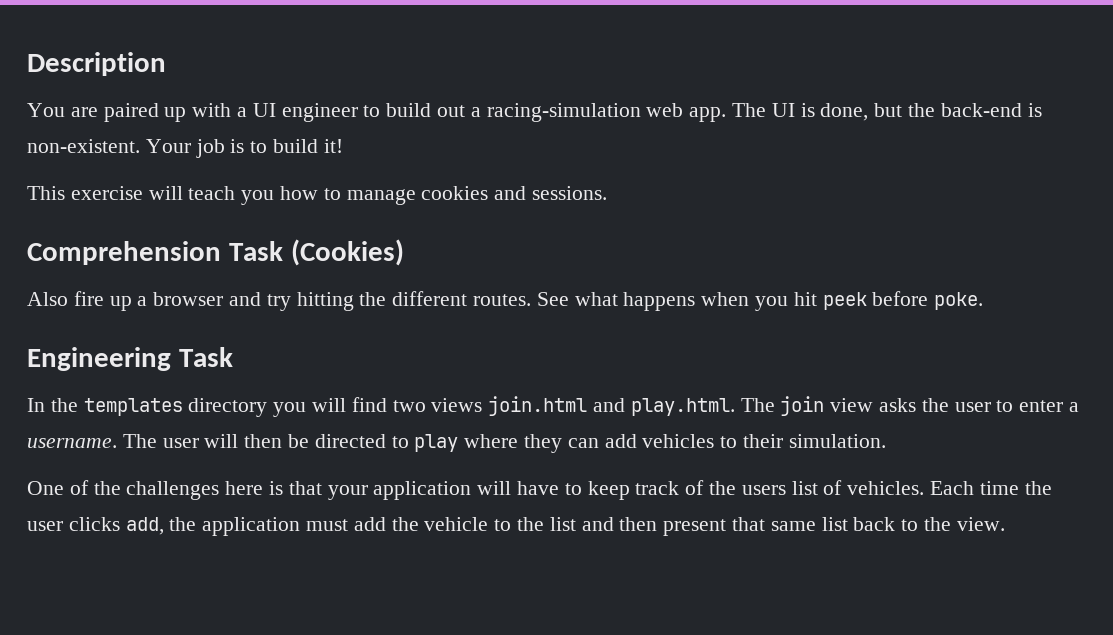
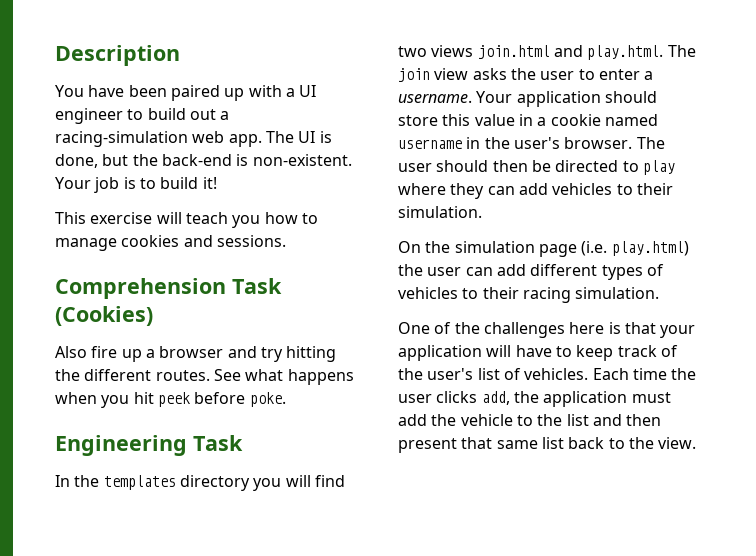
- You are paired up with a UI engineer to build out a racing-simulation web app.
+ You have been paired up with a UI engineer to build out a racing-simulation web app.
+ Your application should store this value in a cookie named username in the user's browser.
- The user will then be directed to play where they can add vehicles to their simulation.
+ The user should then be directed to play where they can add vehicles to their simulation.
+ On the simulation page (i.e. play.html) the user can add different types of vehicles to their racing simulation.
- One of the challenges here is that your application will have to keep track of the users list of vehicles.
+ One of the challenges here is that your application will have to keep track of the user's list of vehicles.

